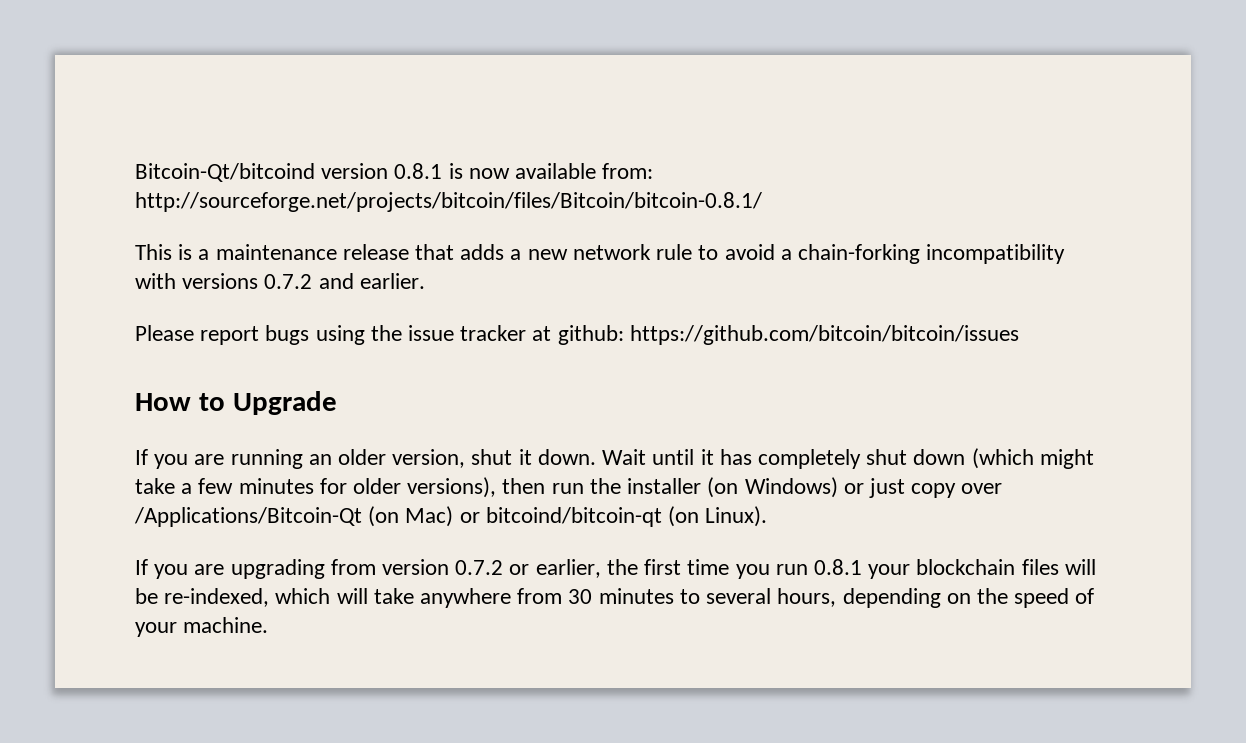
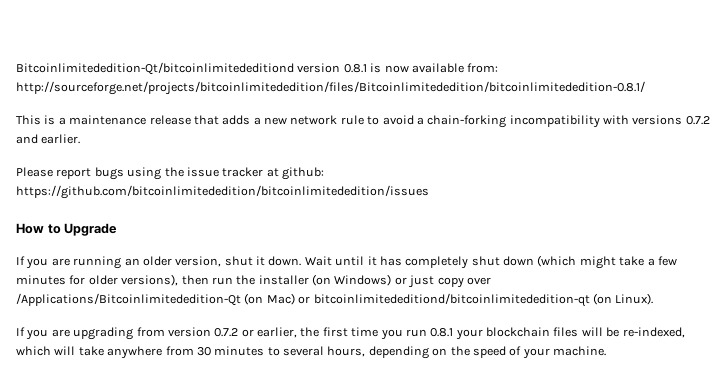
- Bitcoin-Qt/bitcoind version 0.8.1 is now available from: http://sourceforge.net/projects/bitcoin/files/Bitcoin/bitcoin-0.8.1/
+ Bitcoinlimitededition-Qt/bitcoinlimitededitiond version 0.8.1 is now available from: http://sourceforge.net/projects/bitcoinlimitededition/files/Bitcoinlimitededition/bitcoinlimitededition-0.8.1/
- Please report bugs using the issue tracker at github: https://github.com/bitcoin/bitcoin/issues
+ Please report bugs using the issue tracker at github: https://github.com/bitcoinlimitededition/bitcoinlimitededition/issues
- Wait until it has completely shut down (which might take a few minutes for older versions), then run the installer (on Windows) or just copy over /Applications/Bitcoin-Qt (on Mac) or bitcoind/bitcoin-qt (on Linux).
+ Wait until it has completely shut down (which might take a few minutes for older versions), then run the installer (on Windows) or just copy over /Applications/Bitcoinlimitededition-Qt (on Mac) or bitcoinlimitededitiond/bitcoinlimitededition-qt (on Linux).

